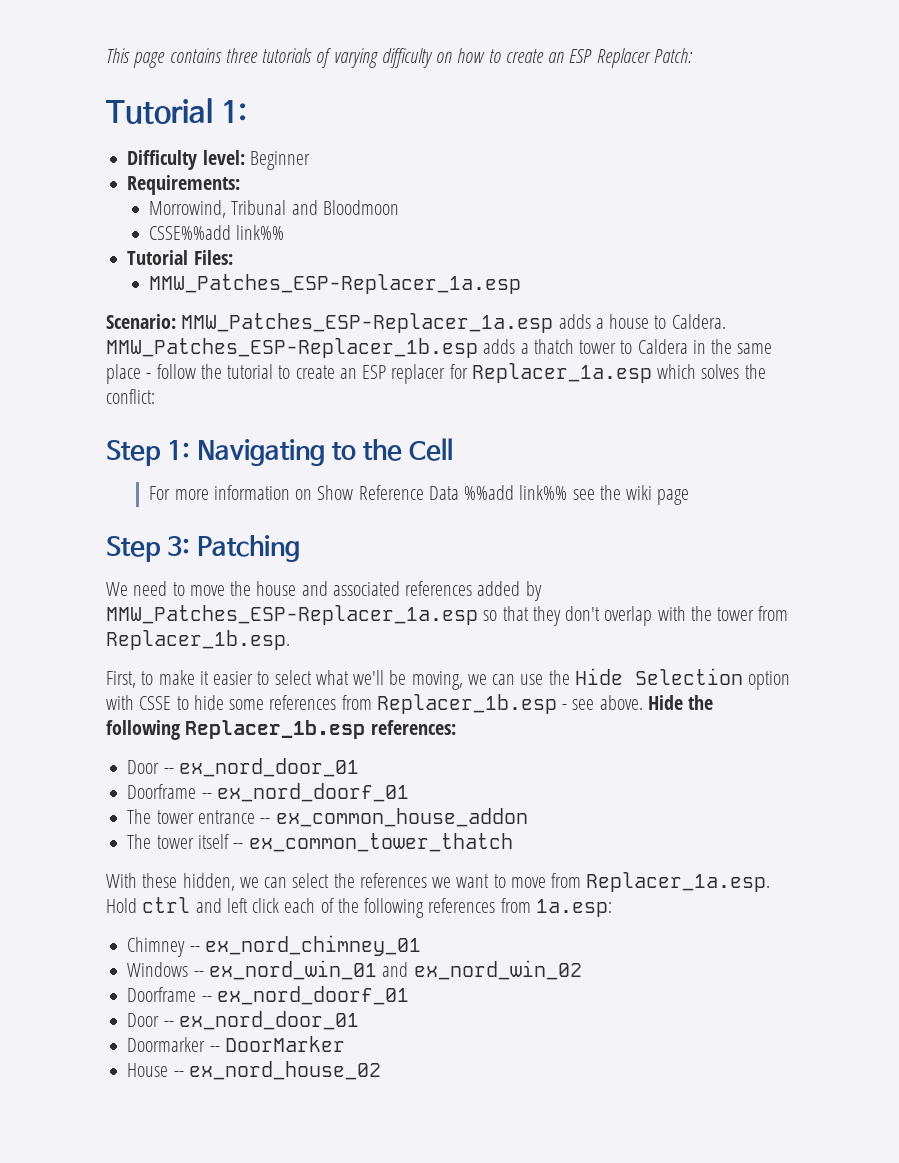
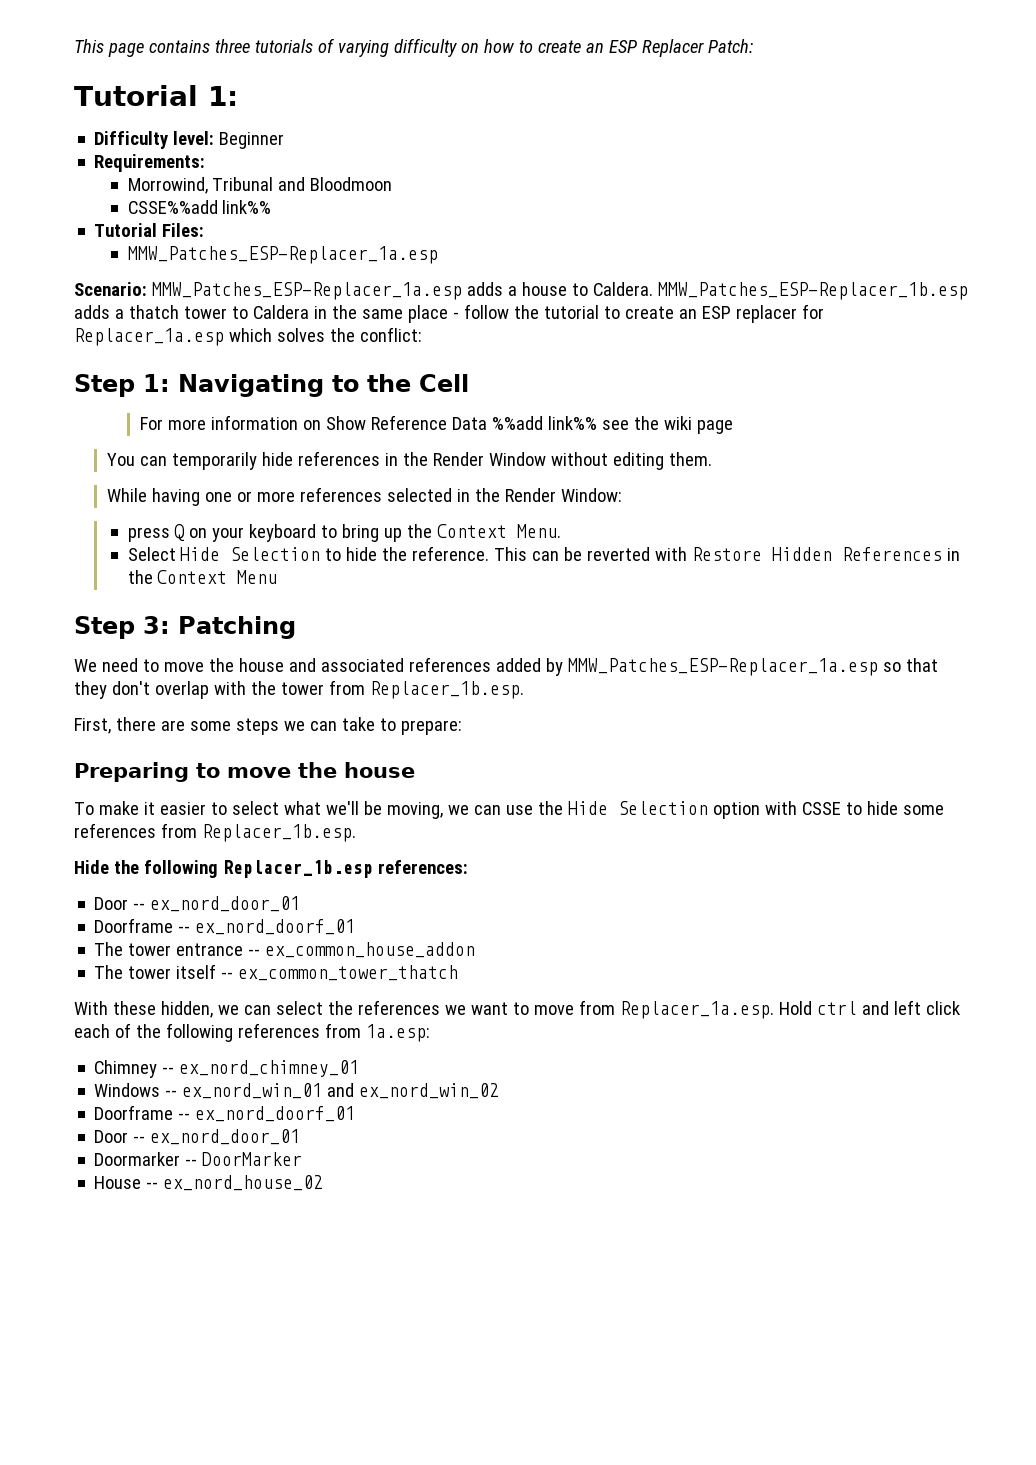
+ You can temporarily hide references in the Render Window without editing them.
+ While having one or more references selected in the Render Window:
+ press Q on your keyboard to bring up the Context Menu.
+ Select Hide Selection to hide the reference. This can be reverted with Restore Hidden References in the Context Menu
- First, to make it easier to select what we'll be moving, we can use the Hide Selection option with CSSE to hide some references from Replacer_1b.esp - see above. Hide the following Replacer_1b.esp references:
+ First, there are some steps we can take to prepare:
+ Preparing to move the house
+ To make it easier to select what we'll be moving, we can use the Hide Selection option with CSSE to hide some references from Replacer_1b.esp.
+ Hide the following Replacer_1b.esp references:

